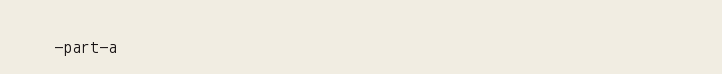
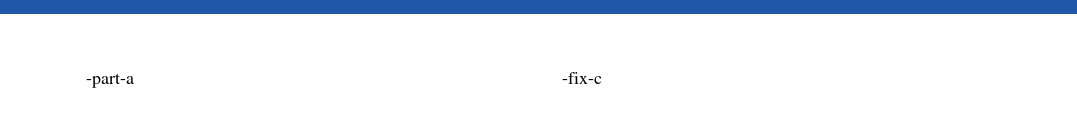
+ -fix-c

